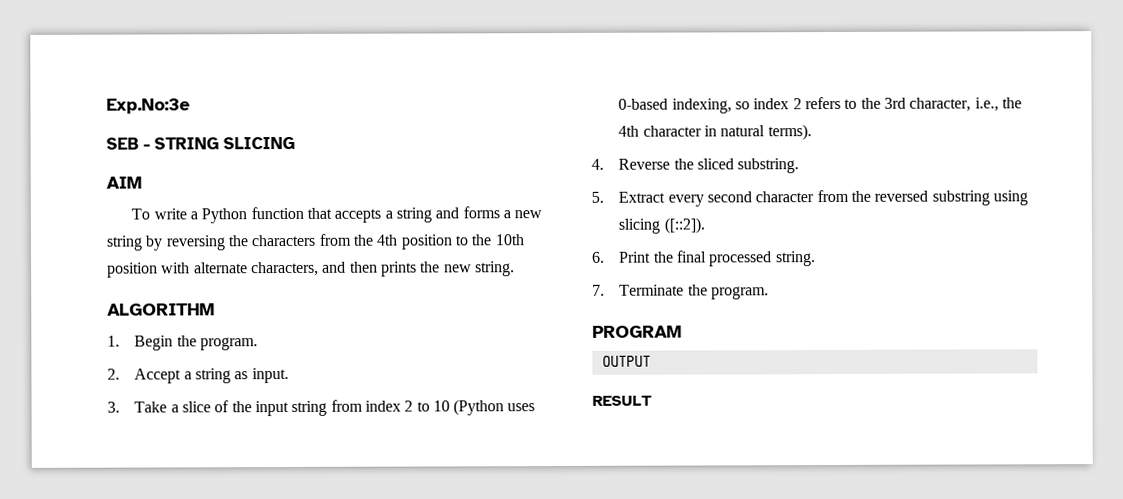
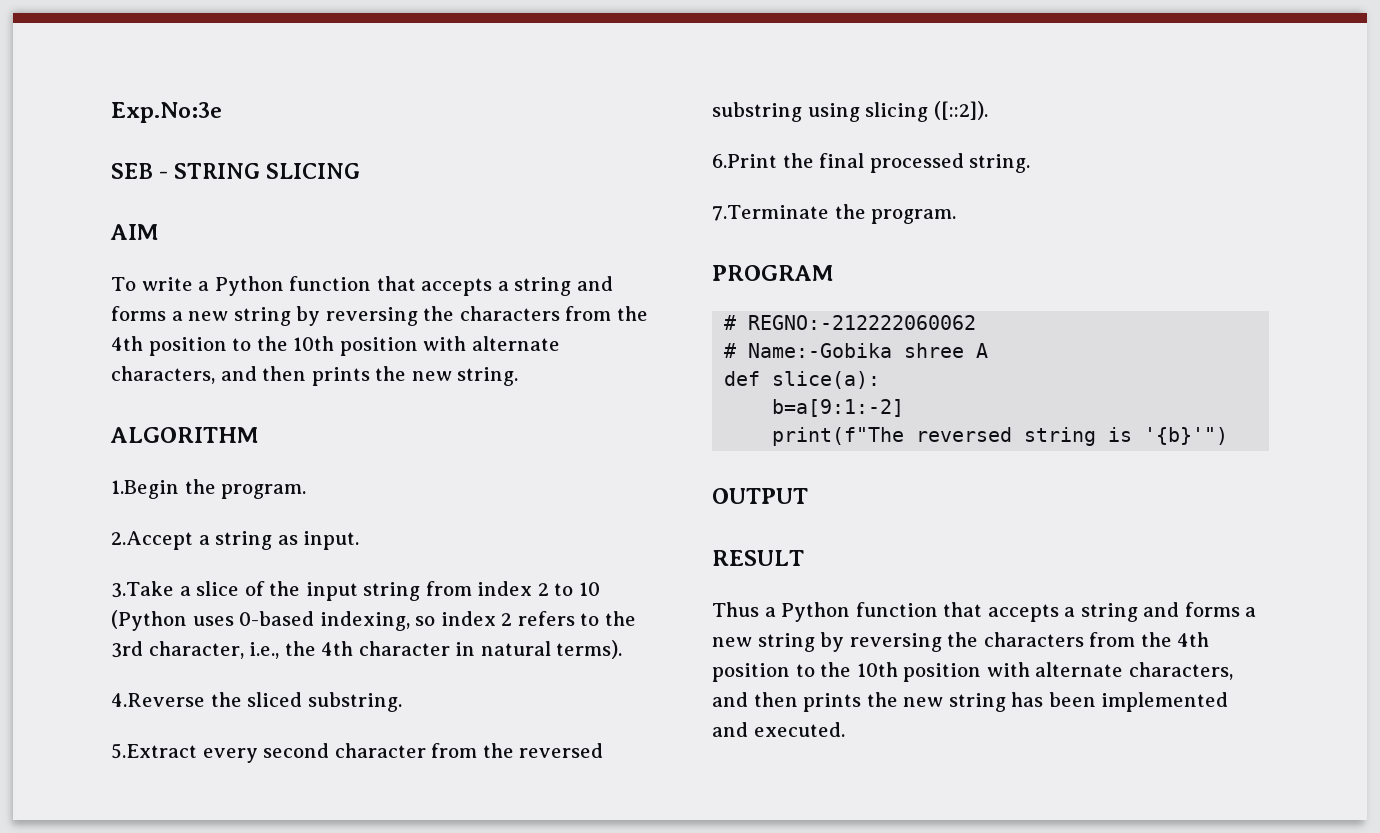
- 1. Begin the program.
- 2. Accept a string as input.
+ 1.Begin the program.
+ 2.Accept a string as input.
- 3. Take a slice of the input string from index 2 to 10 (Python uses 0-based indexing, so index 2 refers to the 3rd character, i.e., the 4th character in natural terms).
+ 3.Take a slice of the input string from index 2 to 10 (Python uses 0-based indexing, so index 2 refers to the 3rd character, i.e., the 4th character in natural terms).
- 4. Reverse the sliced substring.
+ 4.Reverse the sliced substring.
- 5. Extract every second character from the reversed substring using slicing ([::2]).
+ 5.Extract every second character from the reversed substring using slicing ([::2]).
- 6. Print the final processed string.
+ 6.Print the final processed string.
- 7. Terminate the program.
+ 7.Terminate the program.
+ # REGNO:-212222060062
+ # Name:-Gobika shree A
+ def slice(a):
+ b=a[9:1:-2]
+ print(f"The reversed string is '{b}'")
  OUTPUT
  RESULT
+ Thus a Python function that accepts a string and forms a new string by reversing the characters from the 4th position to the 10th position with alternate characters, and then prints the new string has been implemented and executed.

